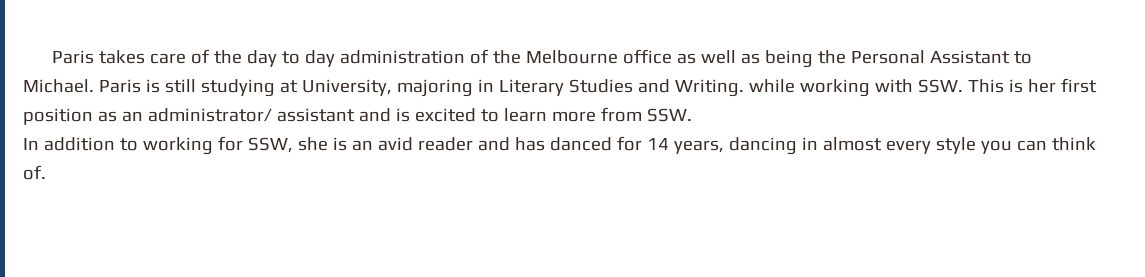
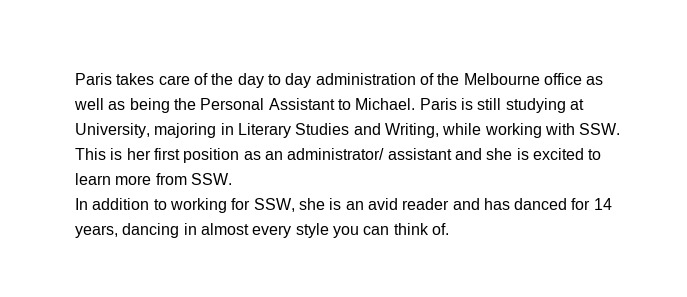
- Paris is still studying at University, majoring in Literary Studies and Writing. while working with SSW. This is her first position as an administrator/ assistant and is excited to learn more from SSW.
+ Paris is still studying at University, majoring in Literary Studies and Writing, while working with SSW. This is her first position as an administrator/ assistant and she is excited to learn more from SSW.

